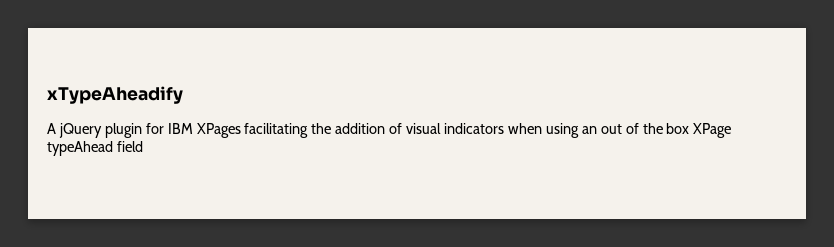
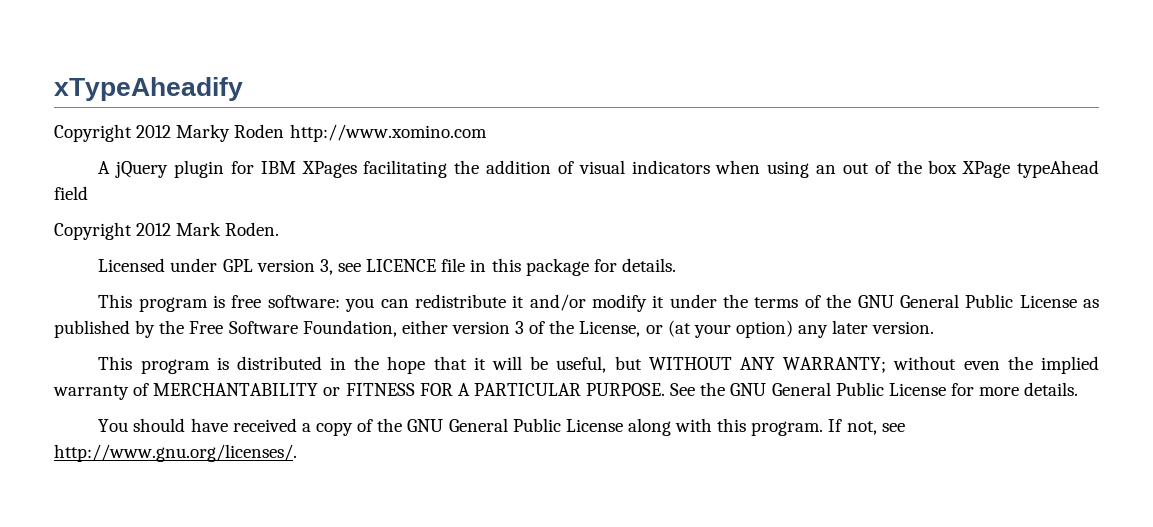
+ Copyright 2012 Marky Roden http://www.xomino.com
+ Copyright 2012 Mark Roden.
+ Licensed under GPL version 3, see LICENCE file in this package for details.
+ This program is free software: you can redistribute it and/or modify it under the terms of the GNU General Public License as published by the Free Software Foundation, either version 3 of the License, or (at your option) any later version.
+ This program is distributed in the hope that it will be useful, but WITHOUT ANY WARRANTY; without even the implied warranty of MERCHANTABILITY or FITNESS FOR A PARTICULAR PURPOSE. See the GNU General Public License for more details.
+ You should have received a copy of the GNU General Public License along with this program. If not, see http://www.gnu.org/licenses/.

